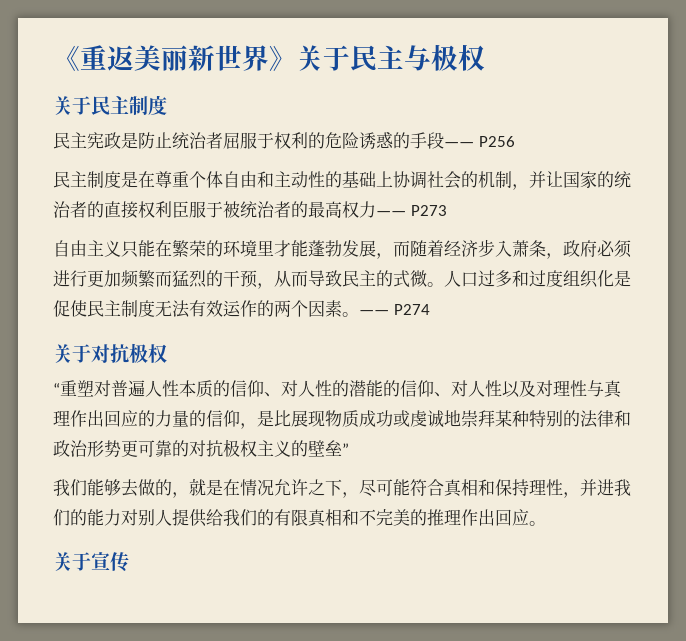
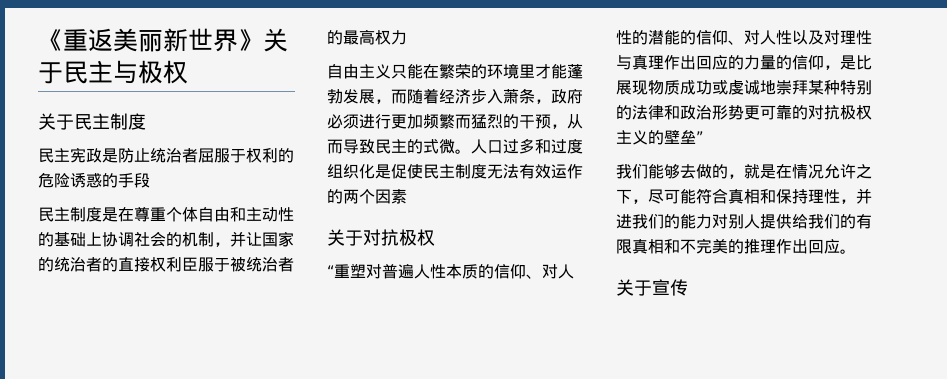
- 民主宪政是防止统治者屈服于权利的危险诱惑的手段—— P256
+ 民主宪政是防止统治者屈服于权利的危险诱惑的手段
- 民主制度是在尊重个体自由和主动性的基础上协调社会的机制，并让国家的统治者的直接权利臣服于被统治者的最高权力—— P273
+ 民主制度是在尊重个体自由和主动性的基础上协调社会的机制，并让国家的统治者的直接权利臣服于被统治者的最高权力
- 人口过多和过度组织化是促使民主制度无法有效运作的两个因素。—— P274
+ 人口过多和过度组织化是促使民主制度无法有效运作的两个因素

